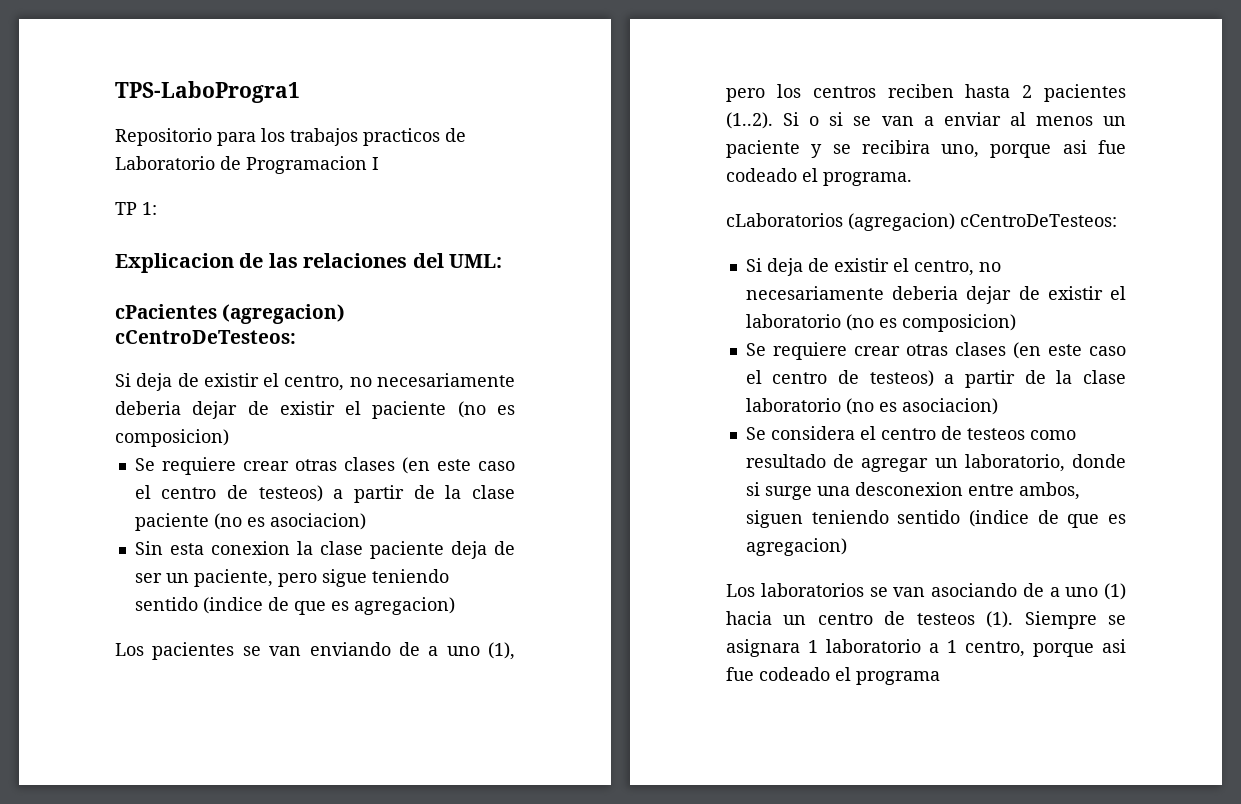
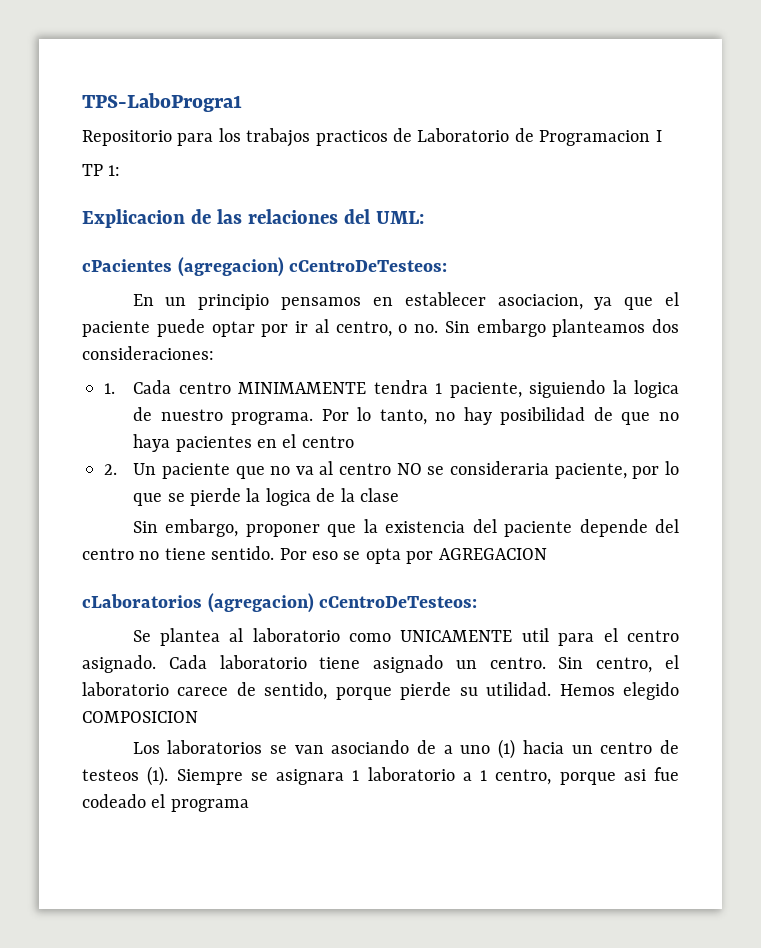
- Si deja de existir el centro, no necesariamente deberia dejar de existir el paciente (no es composicion)
- Se requiere crear otras clases (en este caso el centro de testeos) a partir de la clase paciente (no es asociacion)
- Sin esta conexion la clase paciente deja de ser un paciente, pero sigue teniendo sentido (indice de que es agregacion)
- Los pacientes se van enviando de a uno (1), pero los centros reciben hasta 2 pacientes (1..2). Si o si se van a enviar al menos un paciente y se recibira uno, porque asi fue codeado el programa.
+ En un principio pensamos en establecer asociacion, ya que el paciente puede optar por ir al centro, o no. Sin embargo planteamos dos consideraciones:
+ 1. Cada centro MINIMAMENTE tendra 1 paciente, siguiendo la logica de nuestro programa. Por lo tanto, no hay posibilidad de que no haya pacientes en el centro
+ 2. Un paciente que no va al centro NO se consideraria paciente, por lo que se pierde la logica de la clase
+ Sin embargo, proponer que la existencia del paciente depende del centro no tiene sentido. Por eso se opta por AGREGACION
  cLaboratorios (agregacion) cCentroDeTesteos:
- Si deja de existir el centro, no necesariamente deberia dejar de existir el laboratorio (no es composicion)
- Se requiere crear otras clases (en este caso el centro de testeos) a partir de la clase laboratorio (no es asociacion)
- Se considera el centro de testeos como resultado de agregar un laboratorio, donde si surge una desconexion entre ambos, siguen teniendo sentido (indice de que es agregacion)
+ Se plantea al laboratorio como UNICAMENTE util para el centro asignado. Cada laboratorio tiene asignado un centro. Sin centro, el laboratorio carece de sentido, porque pierde su utilidad. Hemos elegido COMPOSICION

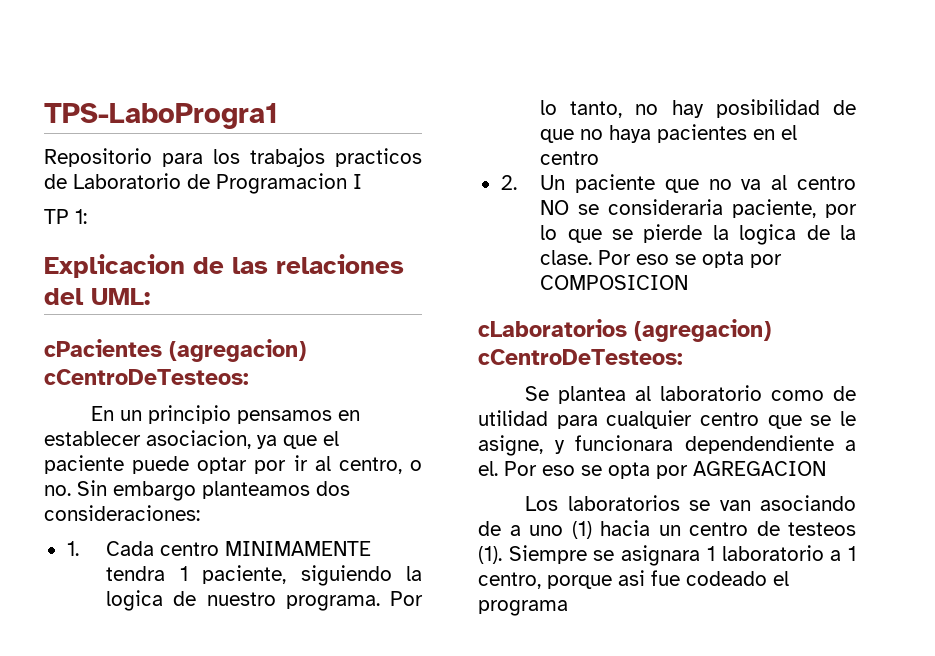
- 2. Un paciente que no va al centro NO se consideraria paciente, por lo que se pierde la logica de la clase
- Sin embargo, proponer que la existencia del paciente depende del centro no tiene sentido. Por eso se opta por AGREGACION
+ 2. Un paciente que no va al centro NO se consideraria paciente, por lo que se pierde la logica de la clase. Por eso se opta por COMPOSICION
- Se plantea al laboratorio como UNICAMENTE util para el centro asignado. Cada laboratorio tiene asignado un centro. Sin centro, el laboratorio carece de sentido, porque pierde su utilidad. Hemos elegido COMPOSICION
+ Se plantea al laboratorio como de utilidad para cualquier centro que se le asigne, y funcionara dependendiente a el. Por eso se opta por AGREGACION

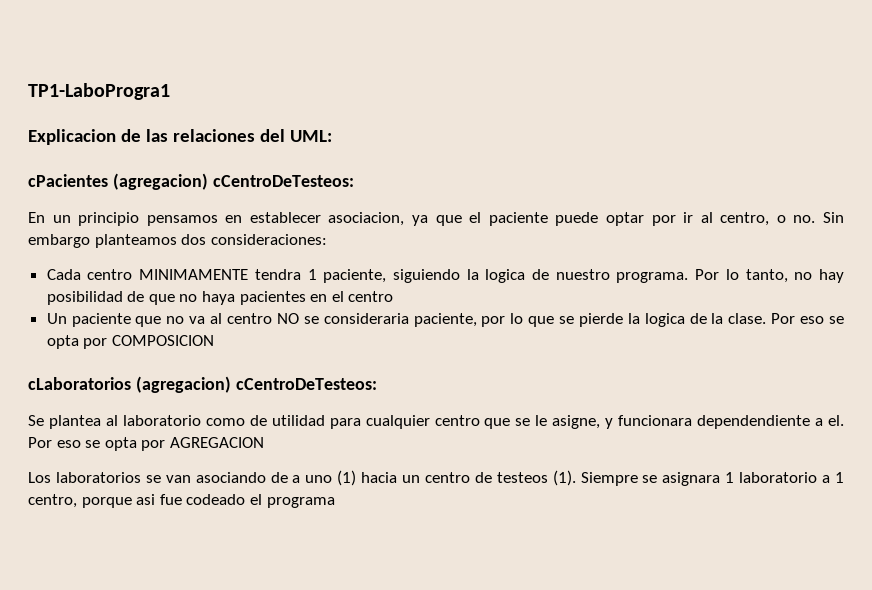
- TPS-LaboProgra1
- Repositorio para los trabajos practicos de Laboratorio de Programacion I
- TP 1:
+ TP1-LaboProgra1
- 1. Cada centro MINIMAMENTE tendra 1 paciente, siguiendo la logica de nuestro programa.
+ Cada centro MINIMAMENTE tendra 1 paciente, siguiendo la logica de nuestro programa.
- 2. Un paciente que no va al centro NO se consideraria paciente, por lo que se pierde la logica de la clase.
+ Un paciente que no va al centro NO se consideraria paciente, por lo que se pierde la logica de la clase.

